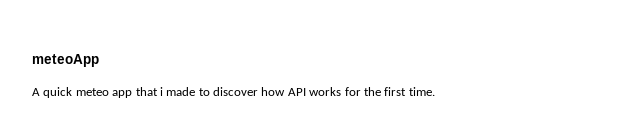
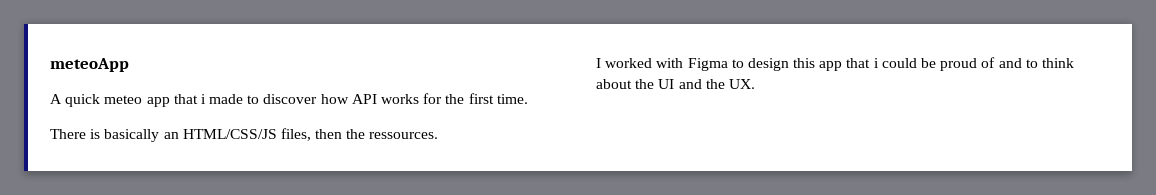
+ There is basically an HTML/CSS/JS files, then the ressources.
+ I worked with Figma to design this app that i could be proud of and to think about the UI and the UX.

